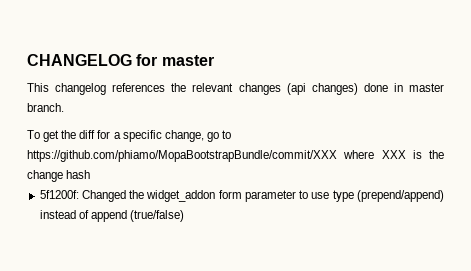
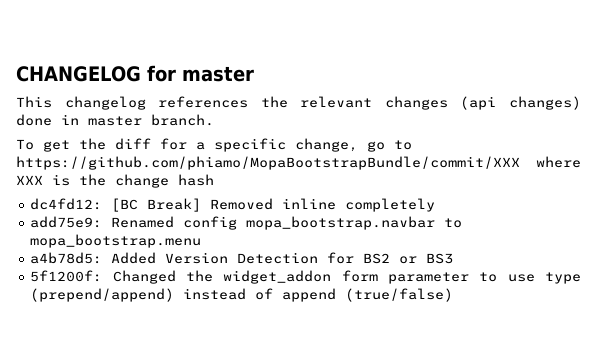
+ dc4fd12: [BC Break] Removed inline completely
+ add75e9: Renamed config mopa_bootstrap.navbar to mopa_bootstrap.menu
+ a4b78d5: Added Version Detection for BS2 or BS3

